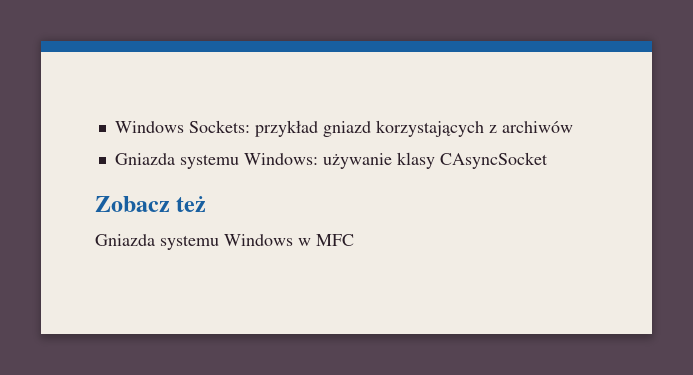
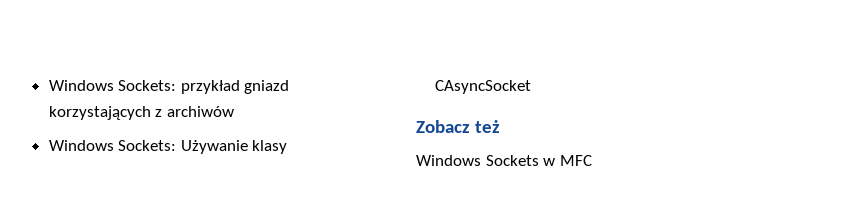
- Gniazda systemu Windows: używanie klasy CAsyncSocket
+ Windows Sockets: Używanie klasy CAsyncSocket
- Gniazda systemu Windows w MFC
+ Windows Sockets w MFC

